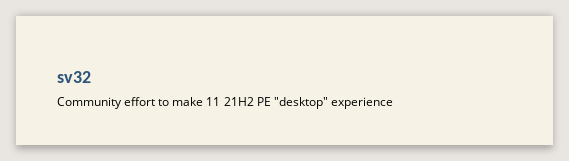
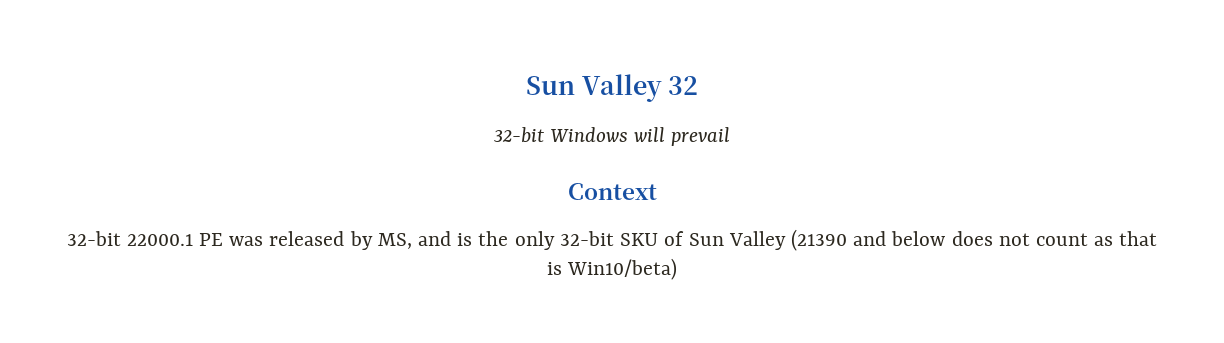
- sv32
- Community effort to make 11 21H2 PE "desktop" experience
+ Sun Valley 32
+ 32-bit Windows will prevail
+ Context
+ 32-bit 22000.1 PE was released by MS, and is the only 32-bit SKU of Sun Valley (21390 and below does not count as that is Win10/beta)

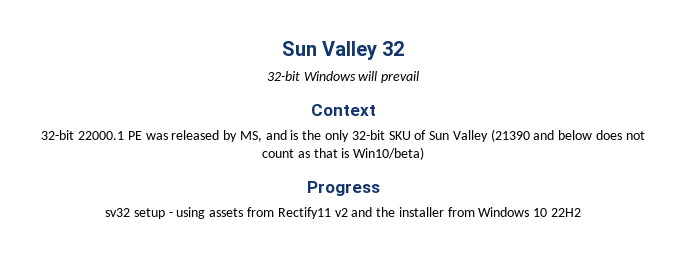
+ Progress
+ sv32 setup - using assets from Rectify11 v2 and the installer from Windows 10 22H2

